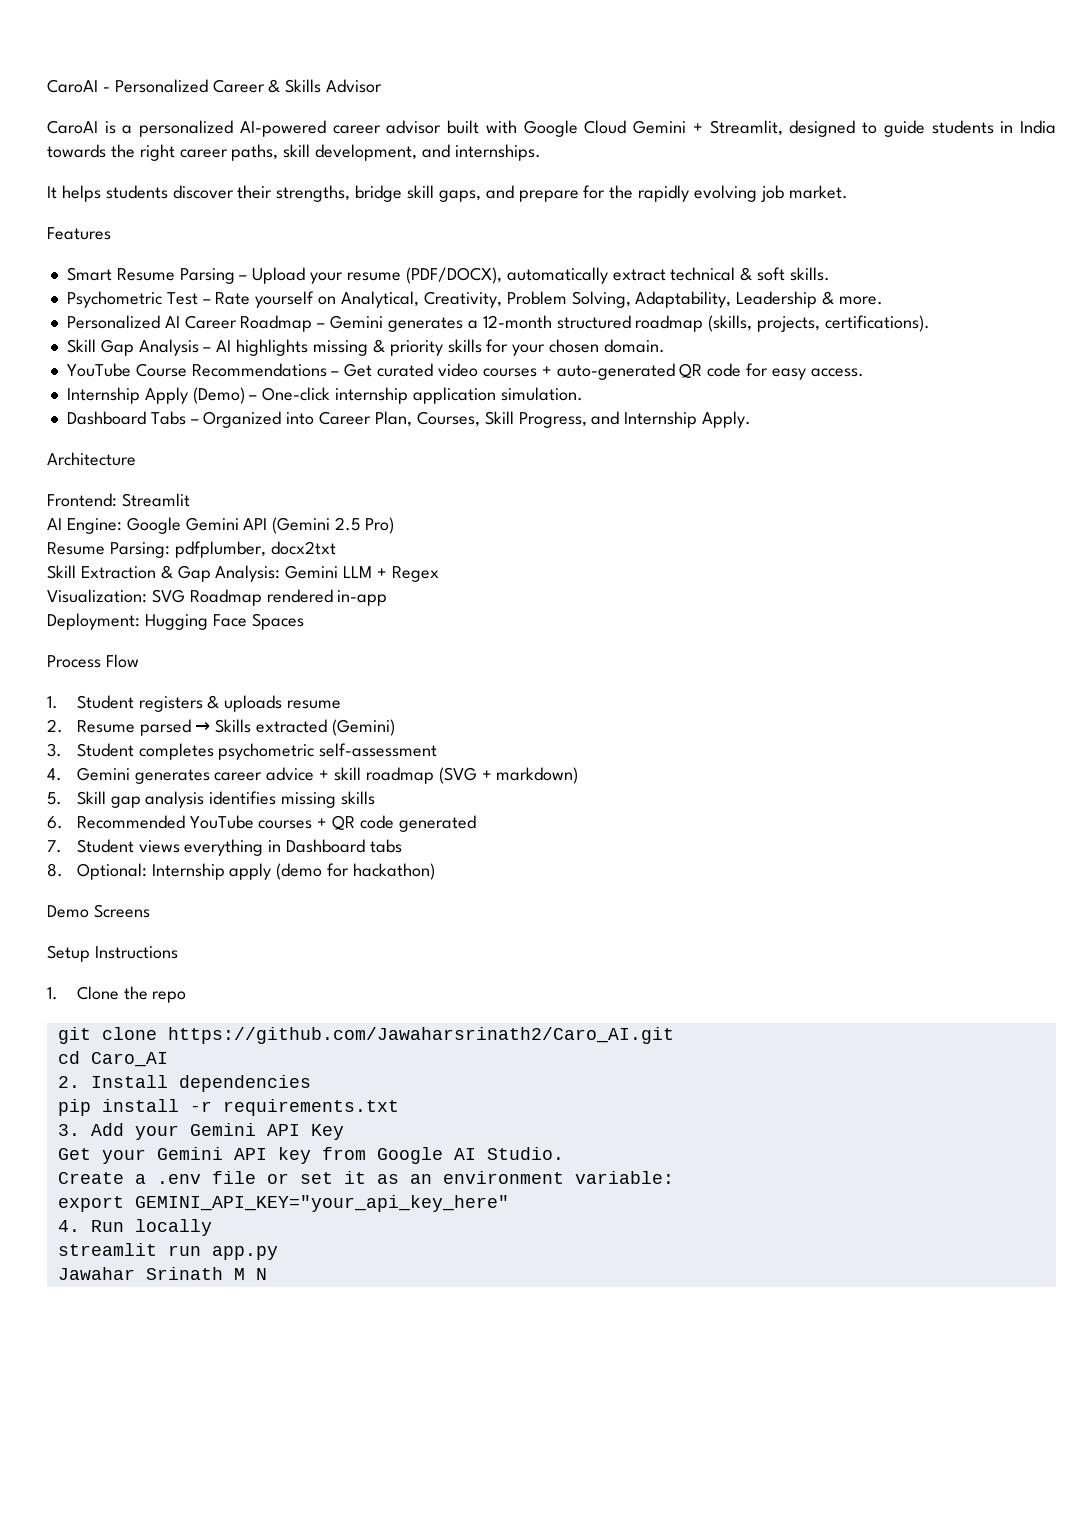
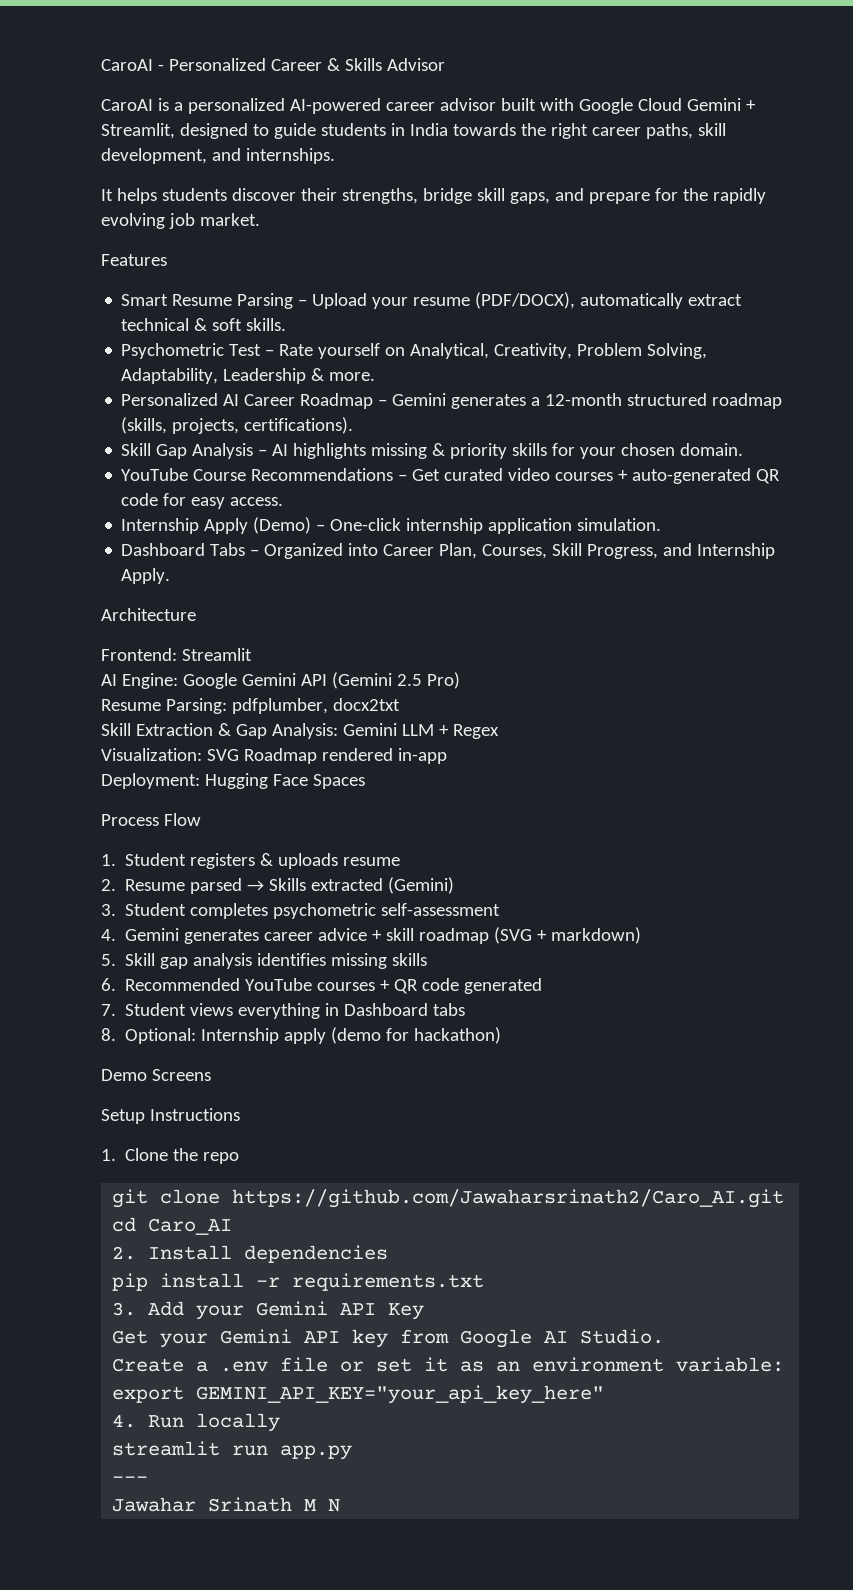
+ ---

